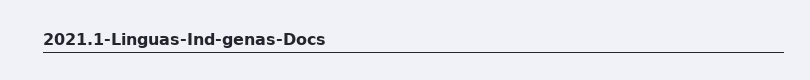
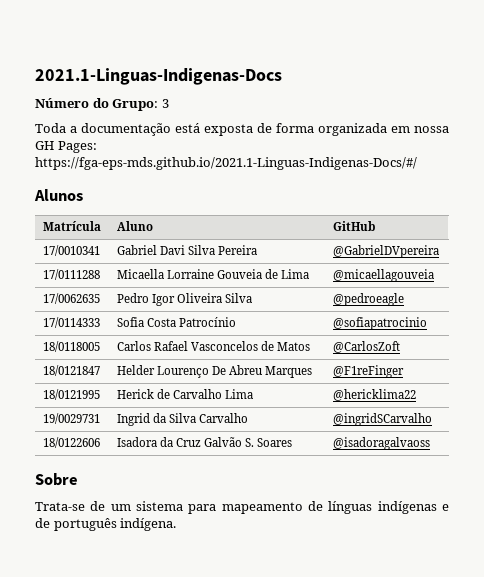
- 2021.1-Linguas-Ind-genas-Docs
+ 2021.1-Linguas-Indigenas-Docs
+ Número do Grupo: 3
+ Toda a documentação está exposta de forma organizada em nossa GH Pages: https://fga-eps-mds.github.io/2021.1-Linguas-Indigenas-Docs/#/
+ Alunos
+ Matrícula | Aluno | GitHub
+ 17/0010341 | Gabriel Davi Silva Pereira | @GabrielDVpereira
+ 17/0111288 | Micaella Lorraine Gouveia de Lima | @micaellagouveia
+ 17/0062635 | Pedro Igor Oliveira Silva | @pedroeagle
+ 17/0114333 | Sofia Costa Patrocínio | @sofiapatrocinio
+ 18/0118005 | Carlos Rafael Vasconcelos de Matos | @CarlosZoft
+ 18/0121847 | Helder Lourenço De Abreu Marques | @F1reFinger
+ 18/0121995 | Herick de Carvalho Lima | @hericklima22
+ 19/0029731 | Ingrid da Silva Carvalho | @ingridSCarvalho
+ 18/0122606 | Isadora da Cruz Galvão S. Soares | @isadoragalvaoss
+ Sobre
+ Trata-se de um sistema para mapeamento de línguas indígenas e de português indígena.

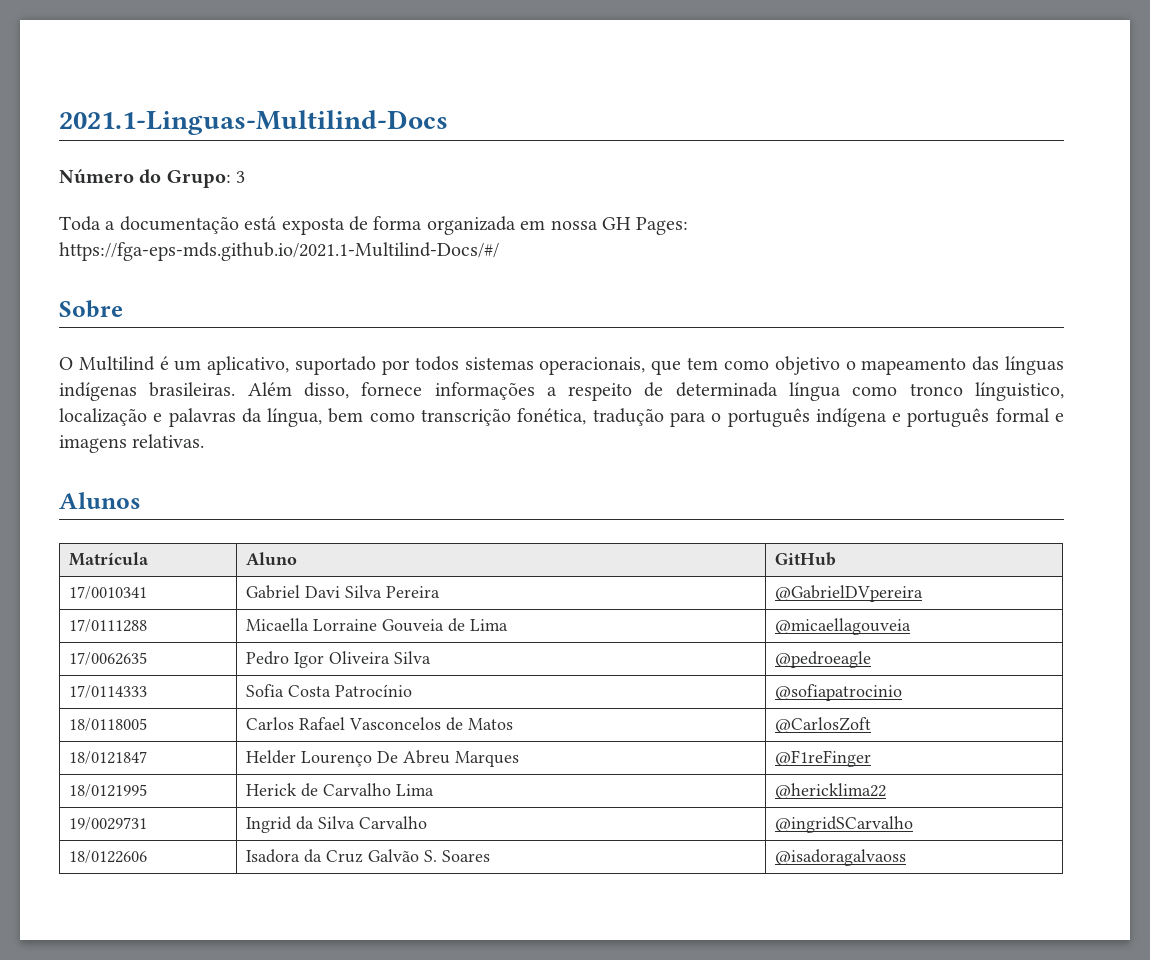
- 2021.1-Linguas-Indigenas-Docs
+ 2021.1-Linguas-Multilind-Docs
- Toda a documentação está exposta de forma organizada em nossa GH Pages: https://fga-eps-mds.github.io/2021.1-Linguas-Indigenas-Docs/#/
+ Toda a documentação está exposta de forma organizada em nossa GH Pages: https://fga-eps-mds.github.io/2021.1-Multilind-Docs/#/
+ Sobre
+ O Multilind é um aplicativo, suportado por todos sistemas operacionais, que tem como objetivo o mapeamento das línguas indígenas brasileiras. Além disso, fornece informações a respeito de determinada língua como tronco línguistico, localização e palavras da língua, bem como transcrição fonética, tradução para o português indígena e português formal e imagens relativas.
- Sobre
- Trata-se de um sistema para mapeamento de línguas indígenas e de português indígena.

